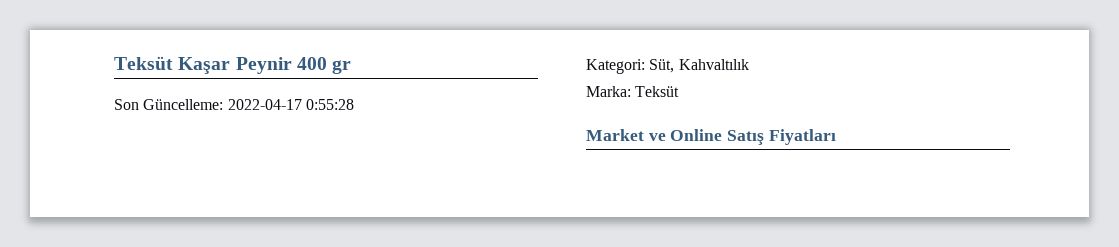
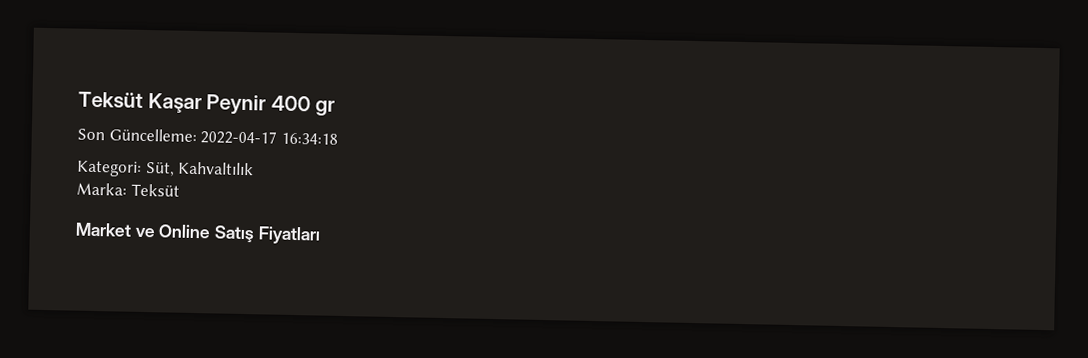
- Son Güncelleme: 2022-04-17 0:55:28
+ Son Güncelleme: 2022-04-17 16:34:18

